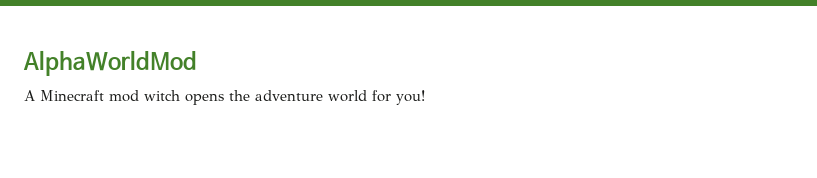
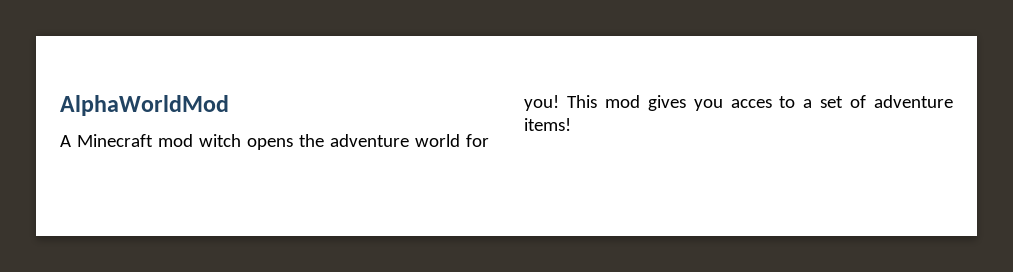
+ This mod gives you acces to a set of adventure items!

